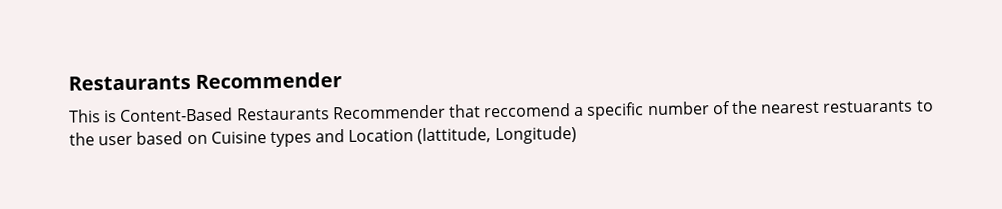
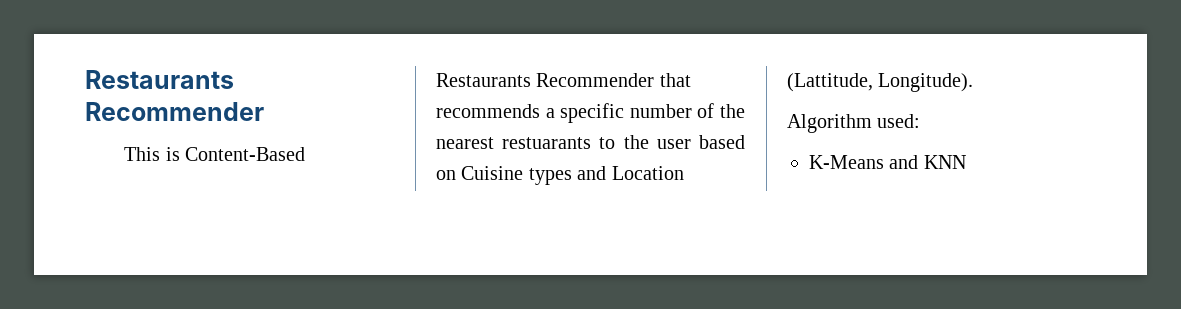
- This is Content-Based Restaurants Recommender that reccomend a specific number of the nearest restuarants to the user based on Cuisine types and Location (lattitude, Longitude)
+ This is Content-Based Restaurants Recommender that recommends a specific number of the nearest restuarants to the user based on Cuisine types and Location (Lattitude, Longitude).
+ Algorithm used:
+ K-Means and KNN

